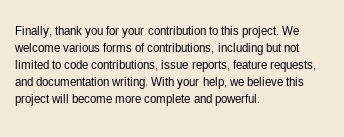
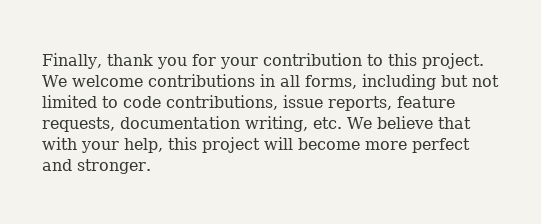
- We welcome various forms of contributions, including but not limited to code contributions, issue reports, feature requests, and documentation writing. With your help, we believe this project will become more complete and powerful.
+ We welcome contributions in all forms, including but not limited to code contributions, issue reports, feature requests, documentation writing, etc. We believe that with your help, this project will become more perfect and stronger.

